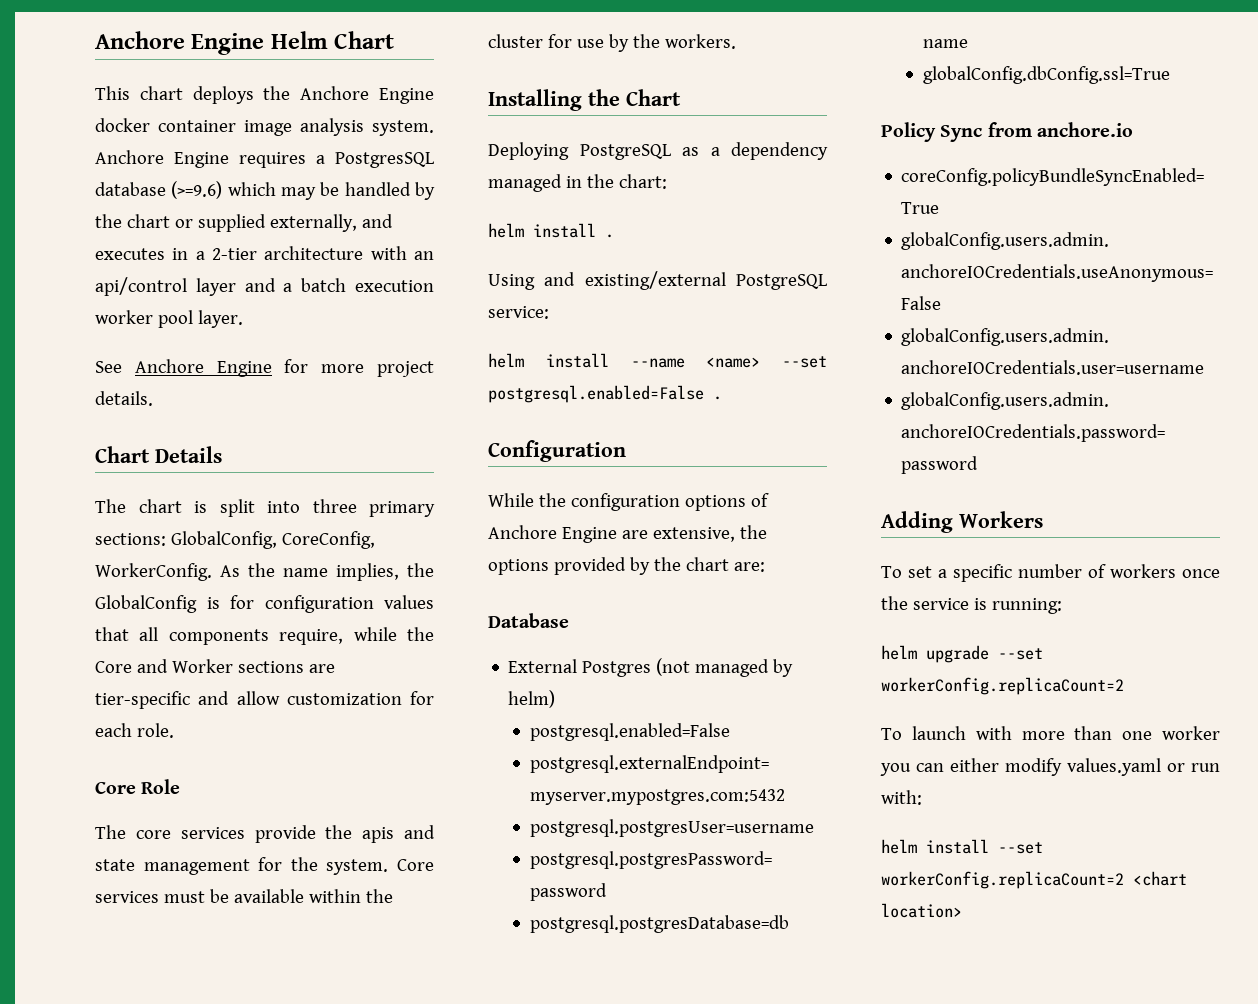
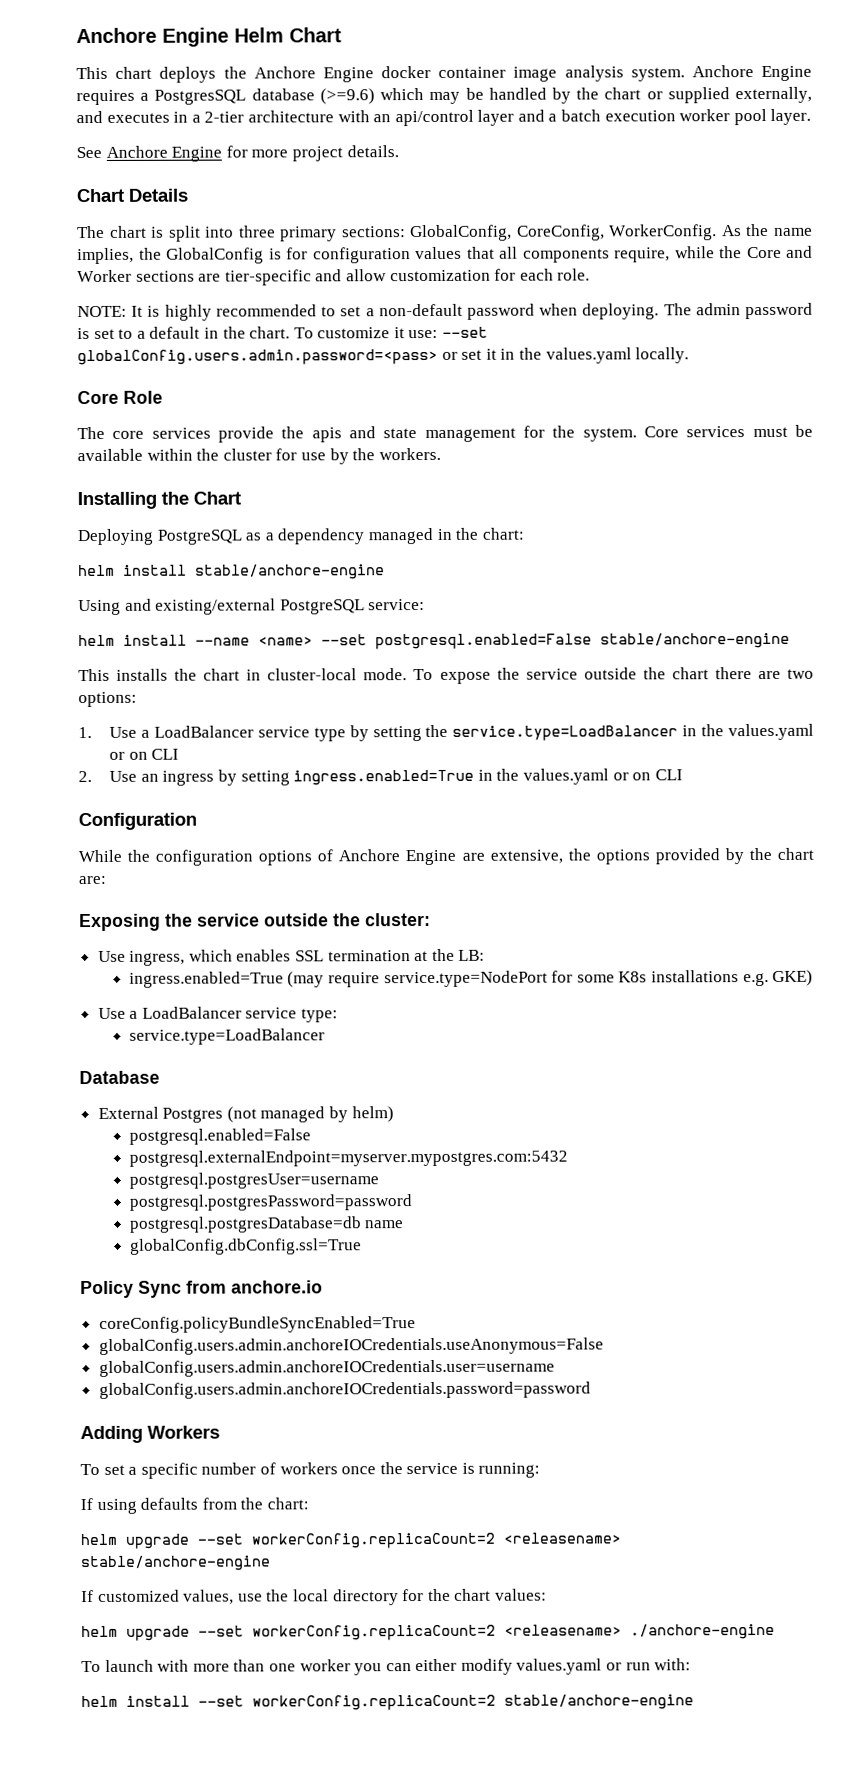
+ NOTE: It is highly recommended to set a non-default password when deploying. The admin password is set to a default in the chart. To customize it use: --set globalConfig.users.admin.password=<pass> or set it in the values.yaml locally.
- helm install .
+ helm install stable/anchore-engine
- helm install --name <name> --set postgresql.enabled=False .
+ helm install --name <name> --set postgresql.enabled=False stable/anchore-engine
+ This installs the chart in cluster-local mode. To expose the service outside the chart there are two options:
+ 1. Use a LoadBalancer service type by setting the service.type=LoadBalancer in the values.yaml or on CLI
+ 2. Use an ingress by setting ingress.enabled=True in the values.yaml or on CLI
+ Exposing the service outside the cluster:
+ Use ingress, which enables SSL termination at the LB:
+ ingress.enabled=True (may require service.type=NodePort for some K8s installations e.g. GKE)
+ Use a LoadBalancer service type:
+ service.type=LoadBalancer
- helm upgrade --set workerConfig.replicaCount=2
+ If using defaults from the chart:
+ helm upgrade --set workerConfig.replicaCount=2 <releasename> stable/anchore-engine
+ If customized values, use the local directory for the chart values:
+ helm upgrade --set workerConfig.replicaCount=2 <releasename> ./anchore-engine
- helm install --set workerConfig.replicaCount=2 <chart location>
+ helm install --set workerConfig.replicaCount=2 stable/anchore-engine

